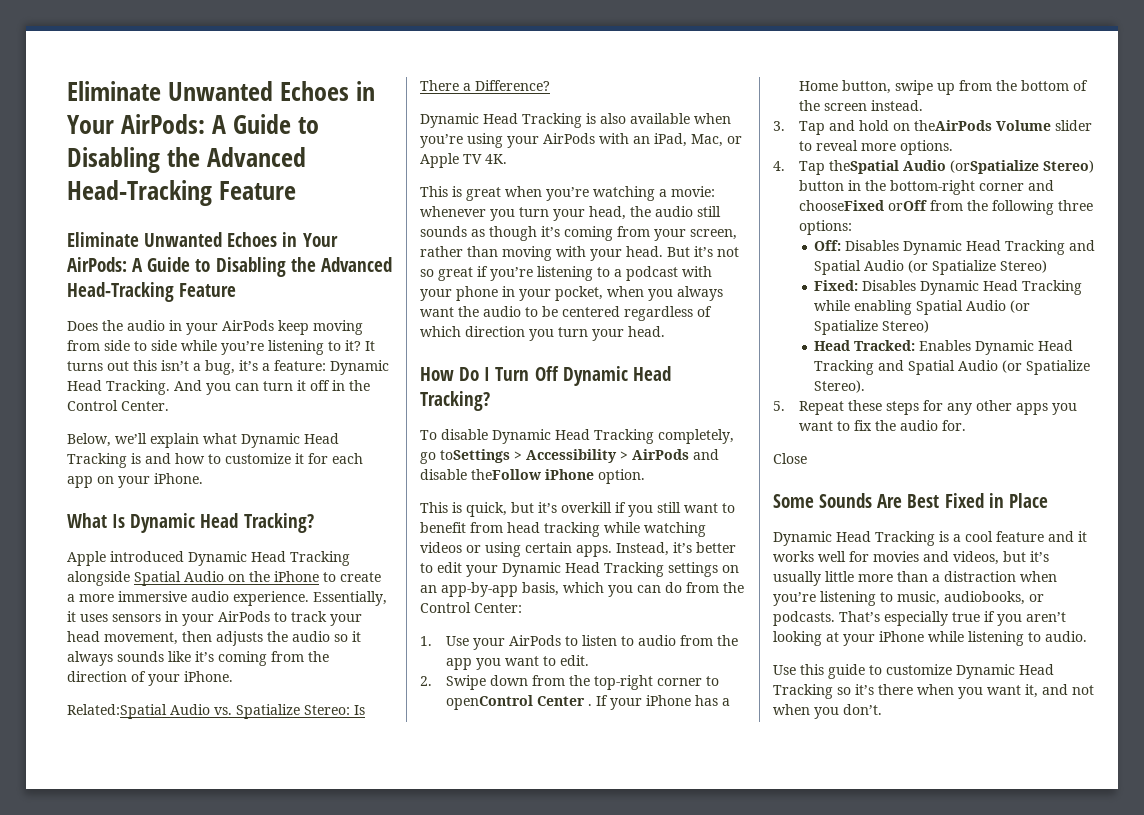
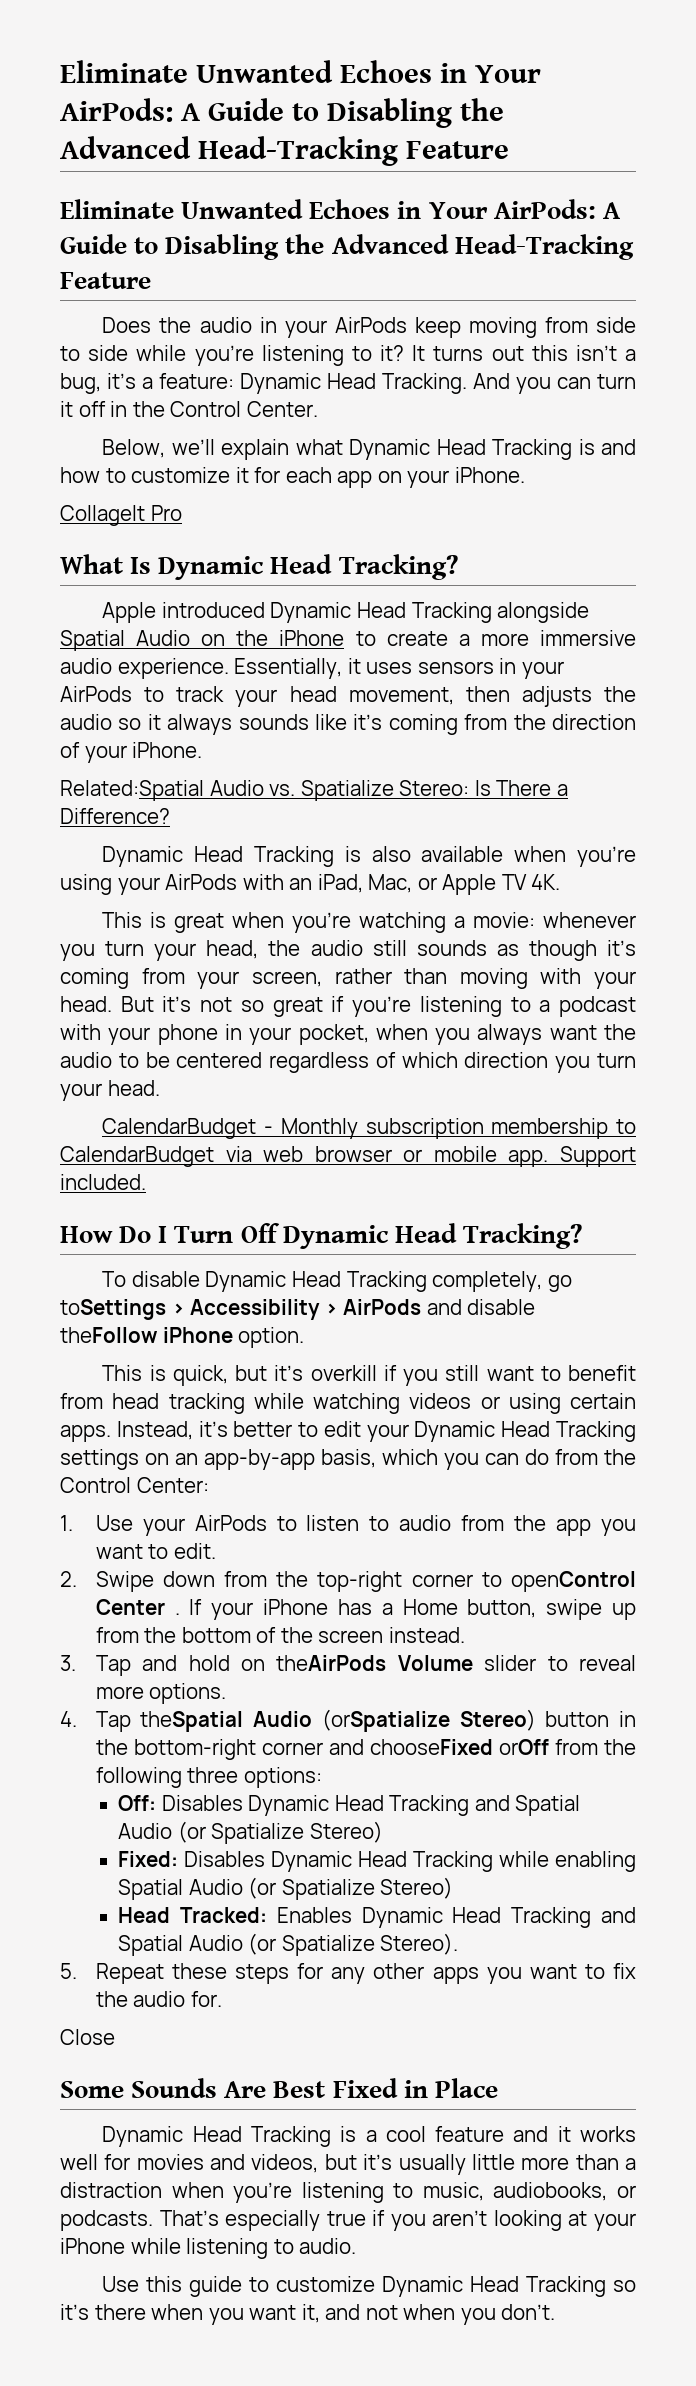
+ CollageIt Pro
+ CalendarBudget - Monthly subscription membership to CalendarBudget via web browser or mobile app. Support included.

